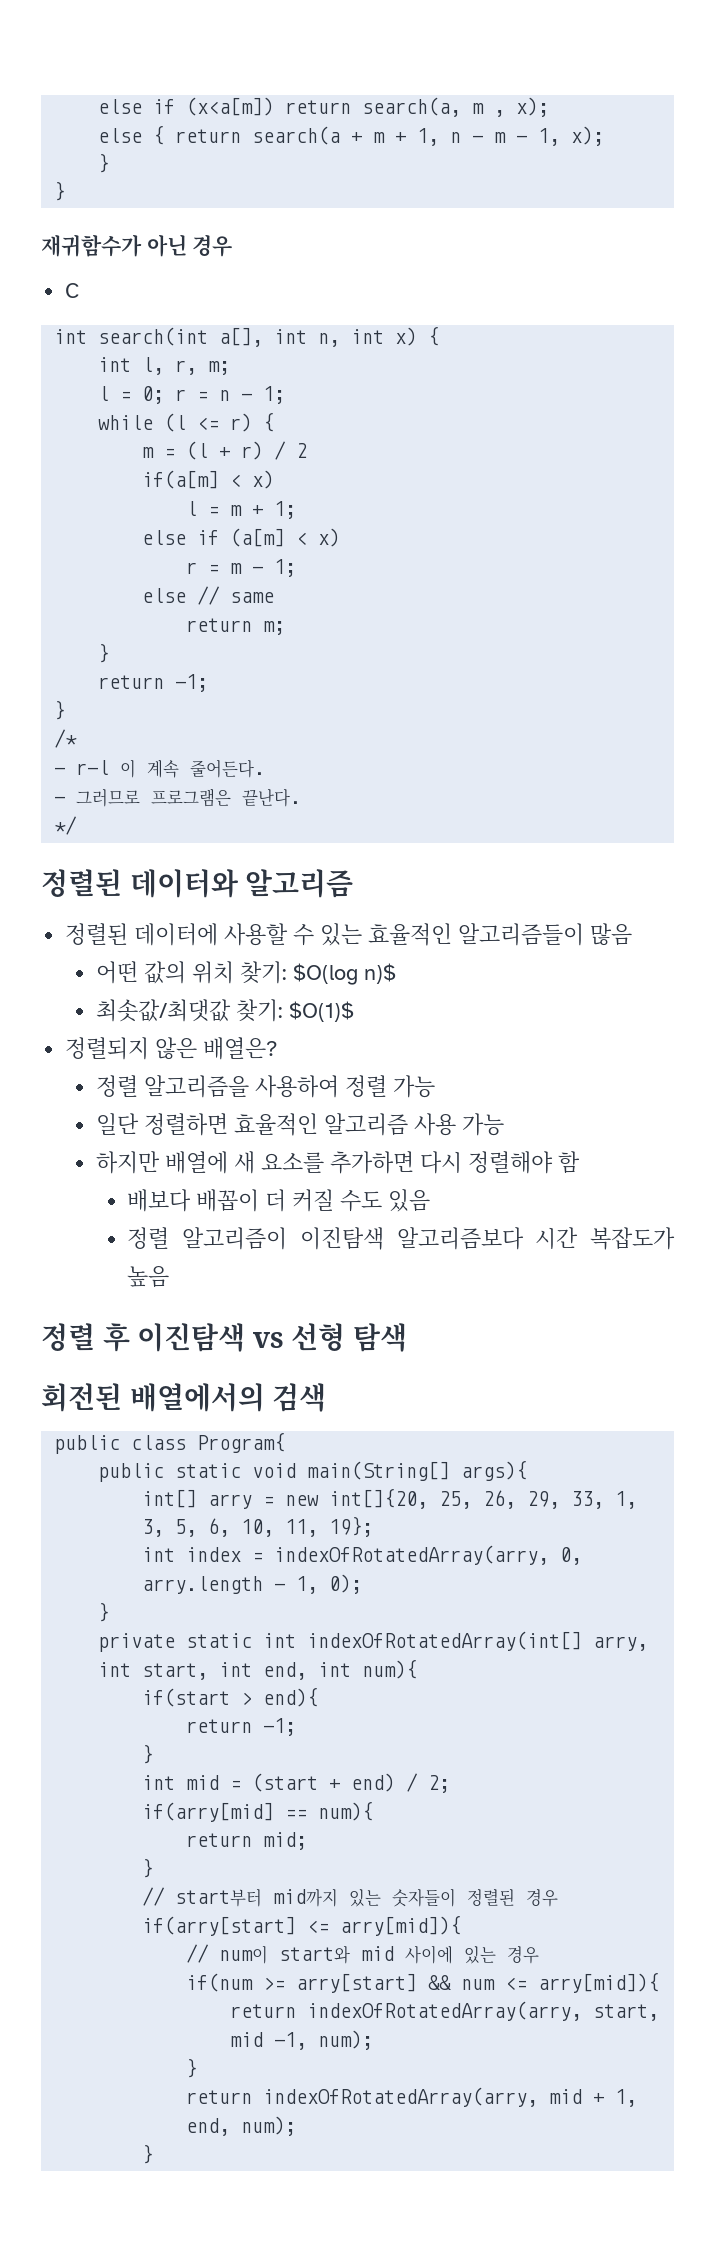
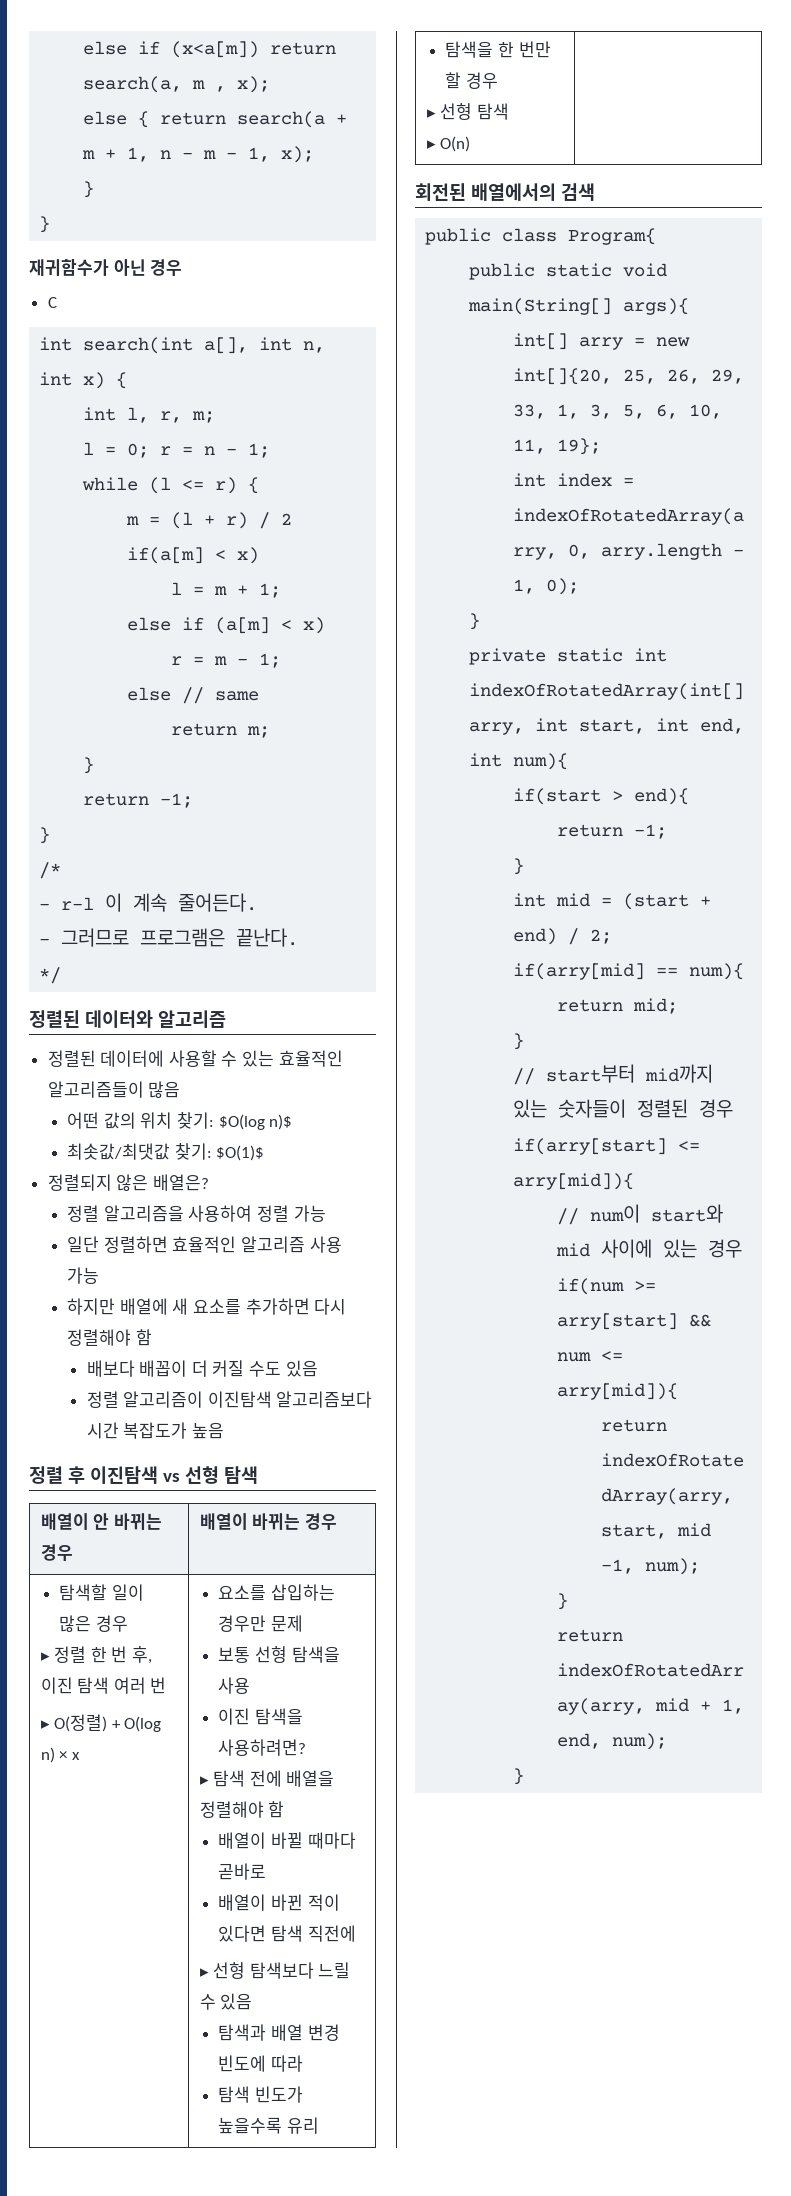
+ 배열이 안 바뀌는 경우 | 배열이 바뀌는 경우
+ 탐색할 일이 많은 경우
+ ▸ 정렬 한 번 후, 이진 탐색 여러 번
+ ▸ O(정렬) + O(log n) × x | 요소를 삽입하는 경우만 문제
+ 보통 선형 탐색을 사용
+ 이진 탐색을 사용하려면?
+ ▸ 탐색 전에 배열을 정렬해야 함
+ 배열이 바뀔 때마다 곧바로
+ 배열이 바뀐 적이 있다면 탐색 직전에
+ ▸ 선형 탐색보다 느릴 수 있음
+ 탐색과 배열 변경 빈도에 따라
+ 탐색 빈도가 높을수록 유리
+ 탐색을 한 번만 할 경우
+ ▸ 선형 탐색
+ ▸ O(n) |

